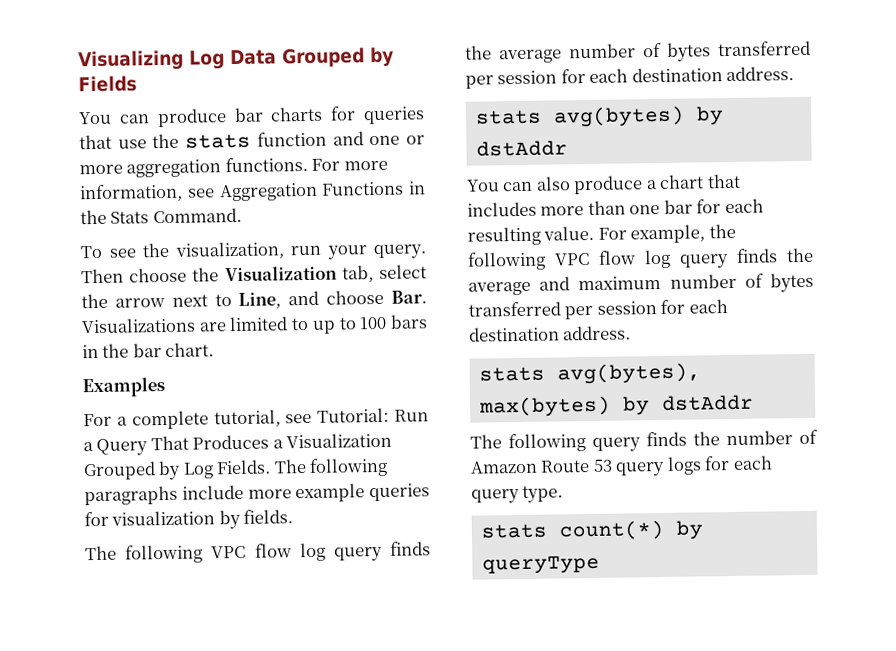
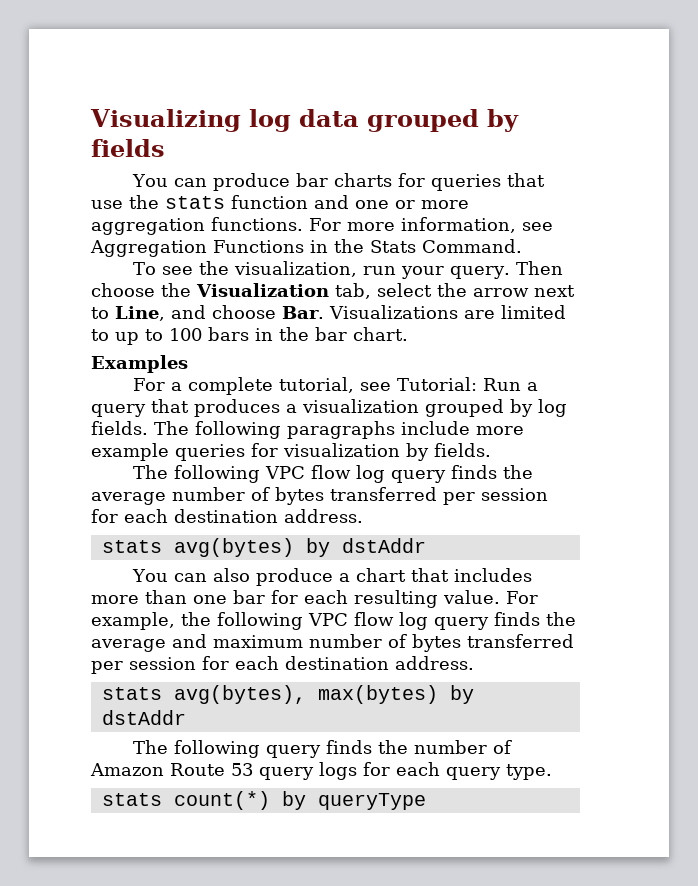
- Visualizing Log Data Grouped by Fields
+ Visualizing log data grouped by fields
- For a complete tutorial, see Tutorial: Run a Query That Produces a Visualization Grouped by Log Fields.
+ For a complete tutorial, see Tutorial: Run a query that produces a visualization grouped by log fields.

